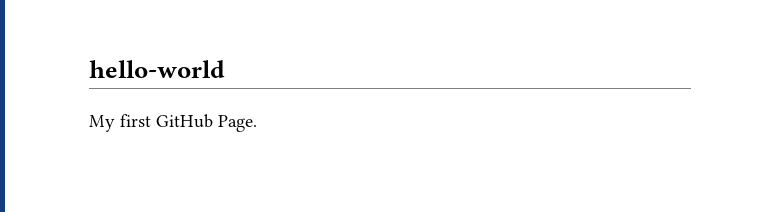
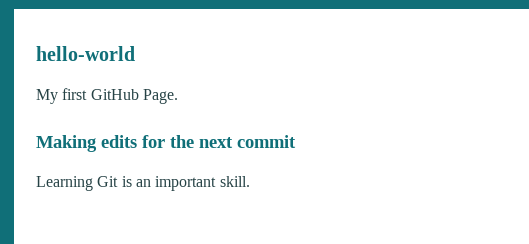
+ Making edits for the next commit
+ Learning Git is an important skill.

